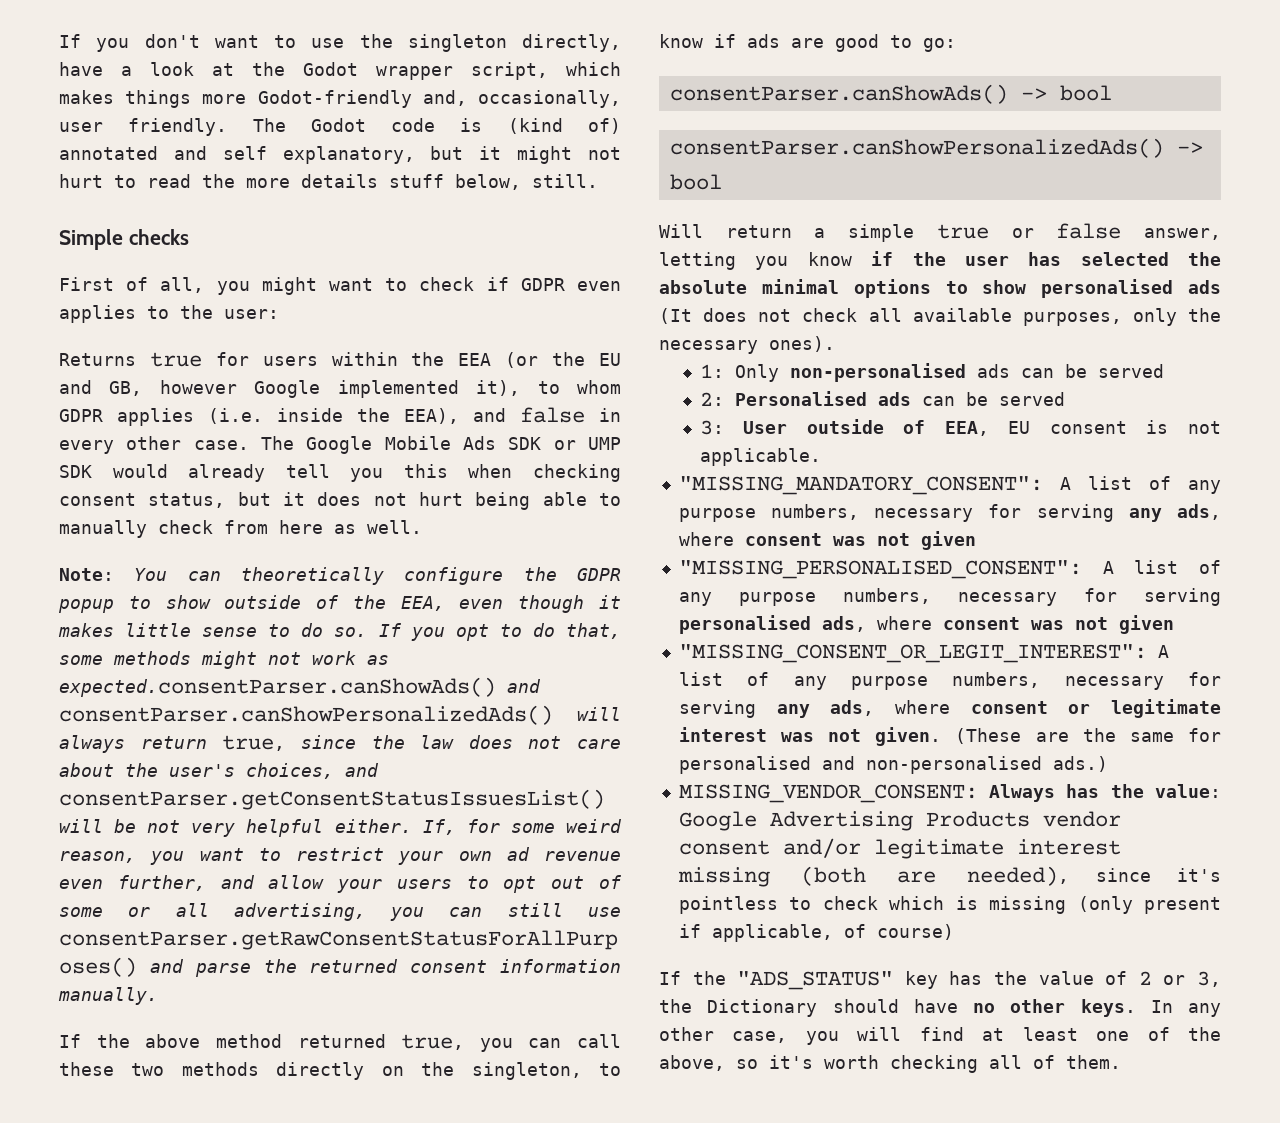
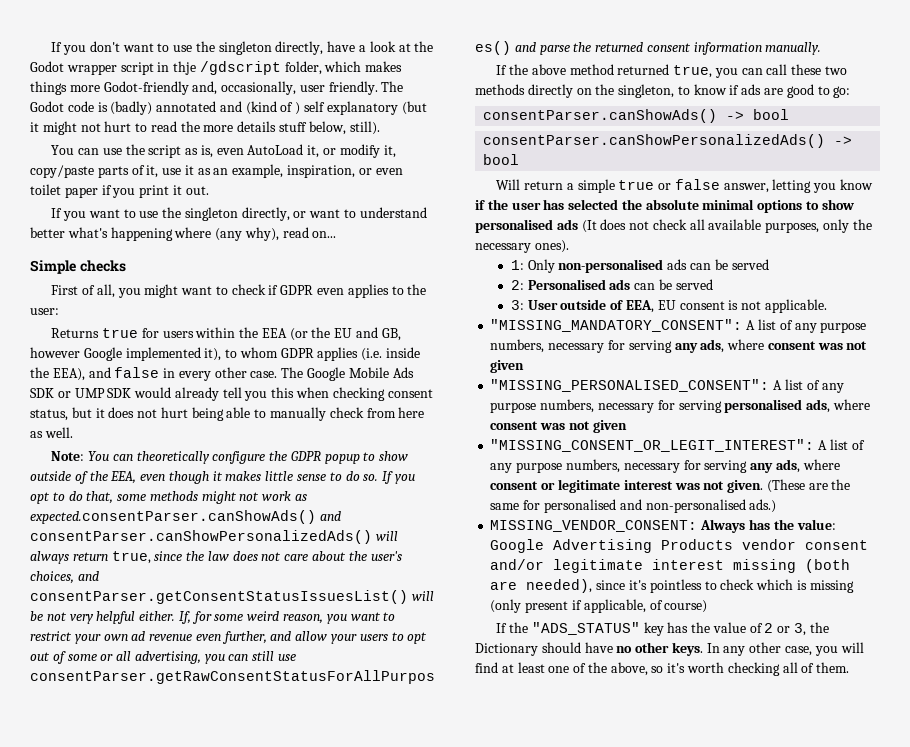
- If you don't want to use the singleton directly, have a look at the Godot wrapper script, which makes things more Godot-friendly and, occasionally, user friendly.
+ If you don't want to use the singleton directly, have a look at the Godot wrapper script in thje /gdscript folder, which makes things more Godot-friendly and, occasionally, user friendly.
- The Godot code is (kind of) annotated and self explanatory, but it might not hurt to read the more details stuff below, still.
+ The Godot code is (badly) annotated and (kind of ) self explanatory (but it might not hurt to read the more details stuff below, still).
+ You can use the script as is, even AutoLoad it, or modify it, copy/paste parts of it, use it as an example, inspiration, or even toilet paper if you print it out.
+ If you want to use the singleton directly, or want to understand better what's happening where (any why), read on...

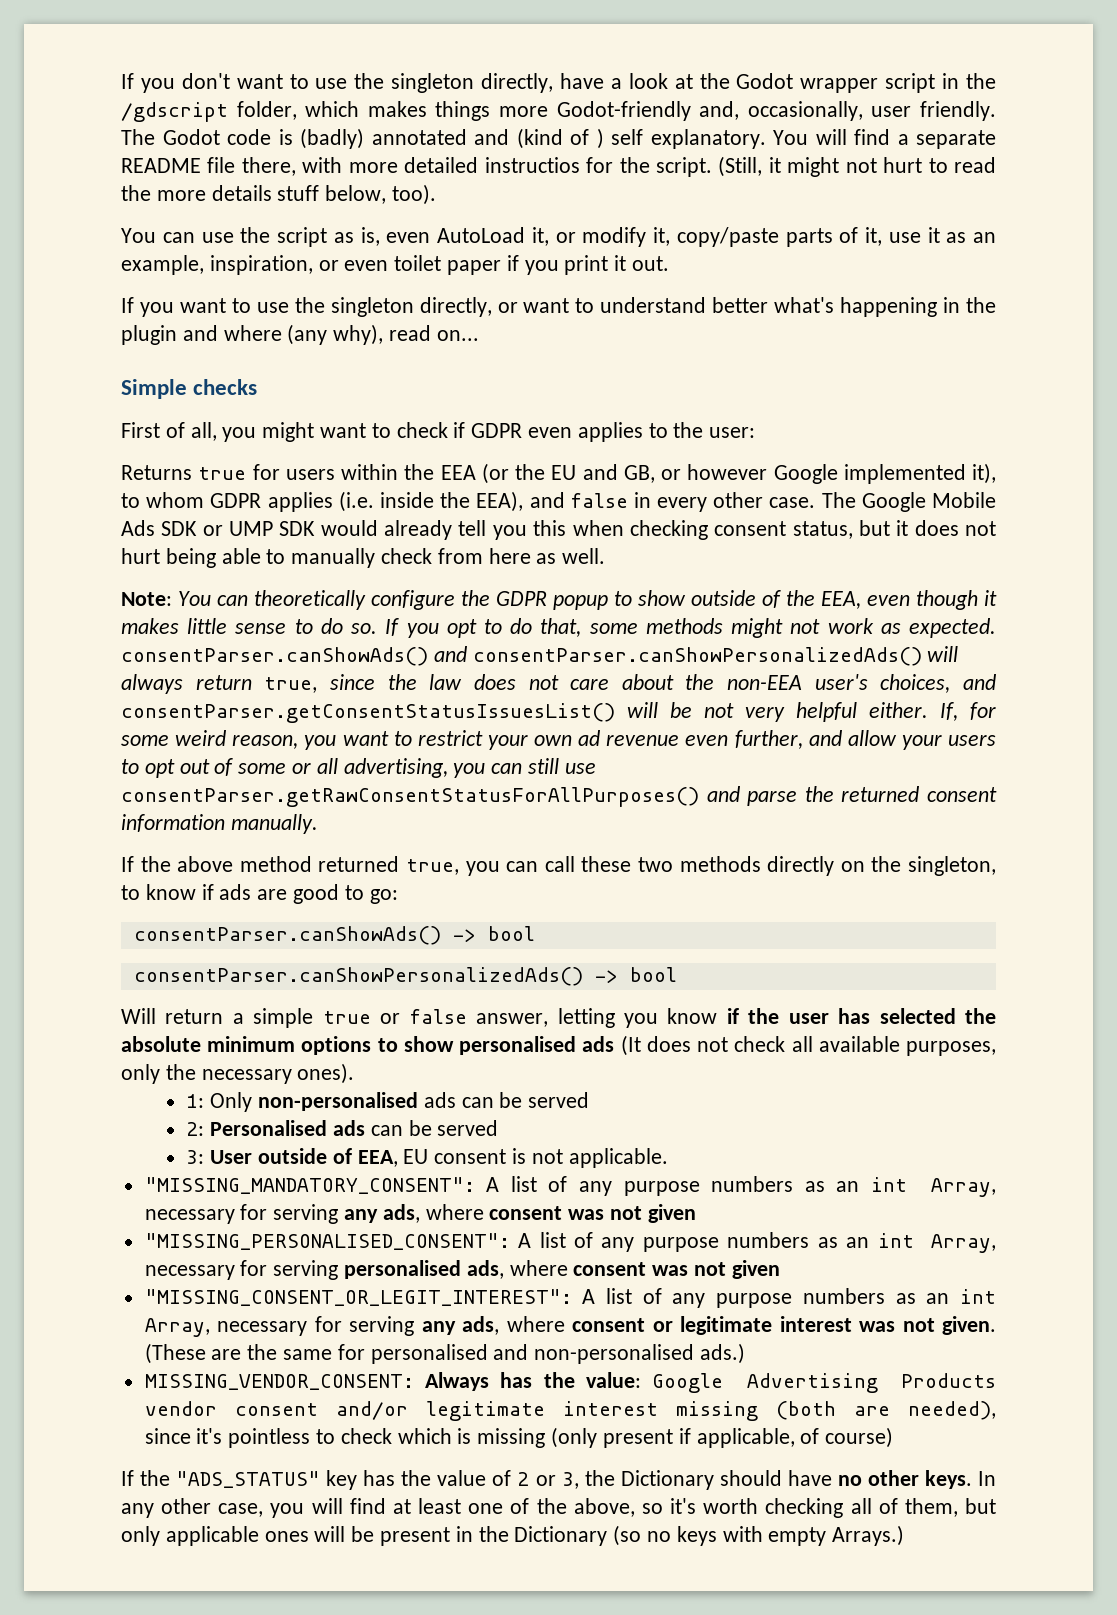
- If you don't want to use the singleton directly, have a look at the Godot wrapper script in thje /gdscript folder, which makes things more Godot-friendly and, occasionally, user friendly.
+ If you don't want to use the singleton directly, have a look at the Godot wrapper script in the /gdscript folder, which makes things more Godot-friendly and, occasionally, user friendly.
- The Godot code is (badly) annotated and (kind of ) self explanatory (but it might not hurt to read the more details stuff below, still).
+ The Godot code is (badly) annotated and (kind of ) self explanatory. You will find a separate README file there, with more detailed instructios for the script. (Still, it might not hurt to read the more details stuff below, too).
- If you want to use the singleton directly, or want to understand better what's happening where (any why), read on...
+ If you want to use the singleton directly, or want to understand better what's happening in the plugin and where (any why), read on...
- Returns true for users within the EEA (or the EU and GB, however Google implemented it), to whom GDPR applies (i.e. inside the EEA), and false in every other case.
+ Returns true for users within the EEA (or the EU and GB, or however Google implemented it), to whom GDPR applies (i.e. inside the EEA), and false in every other case.
- If you opt to do that, some methods might not work as expected.consentParser.canShowAds() and consentParser.canShowPersonalizedAds() will always return true, since the law does not care about the user's choices, and consentParser.getConsentStatusIssuesList() will be not very helpful either.
+ If you opt to do that, some methods might not work as expected. consentParser.canShowAds() and consentParser.canShowPersonalizedAds() will always return true, since the law does not care about the non-EEA user's choices, and consentParser.getConsentStatusIssuesList() will be not very helpful either.
- Will return a simple true or false answer, letting you know if the user has selected the absolute minimal options to show personalised ads (It does not check all available purposes, only the necessary ones).
+ Will return a simple true or false answer, letting you know if the user has selected the absolute minimum options to show personalised ads (It does not check all available purposes, only the necessary ones).
- "MISSING_MANDATORY_CONSENT": A list of any purpose numbers, necessary for serving any ads, where consent was not given
+ "MISSING_MANDATORY_CONSENT": A list of any purpose numbers as an int Array, necessary for serving any ads, where consent was not given
- "MISSING_PERSONALISED_CONSENT": A list of any purpose numbers, necessary for serving personalised ads, where consent was not given
+ "MISSING_PERSONALISED_CONSENT": A list of any purpose numbers as an int Array, necessary for serving personalised ads, where consent was not given
- "MISSING_CONSENT_OR_LEGIT_INTEREST": A list of any purpose numbers, necessary for serving any ads, where consent or legitimate interest was not given.
+ "MISSING_CONSENT_OR_LEGIT_INTEREST": A list of any purpose numbers as an int Array, necessary for serving any ads, where consent or legitimate interest was not given.
- In any other case, you will find at least one of the above, so it's worth checking all of them.
+ In any other case, you will find at least one of the above, so it's worth checking all of them, but only applicable ones will be present in the Dictionary (so no keys with empty Arrays.)

